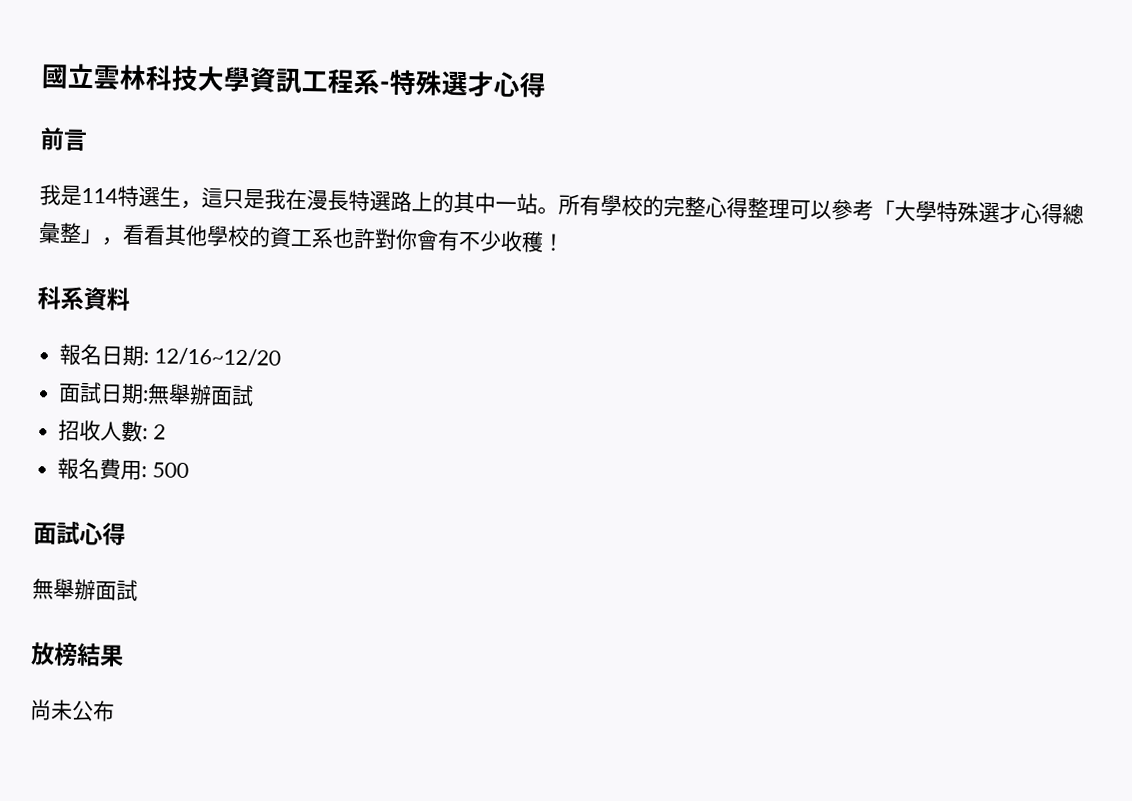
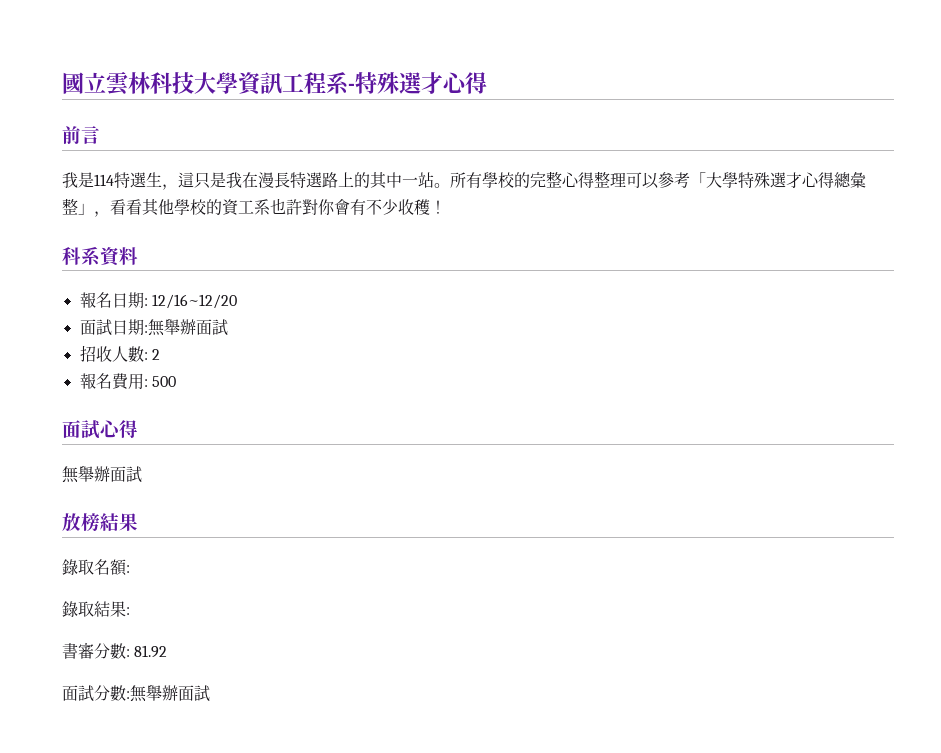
- 尚未公布
+ 錄取名額:
+ 錄取結果:
+ 書審分數: 81.92
+ 面試分數:無舉辦面試

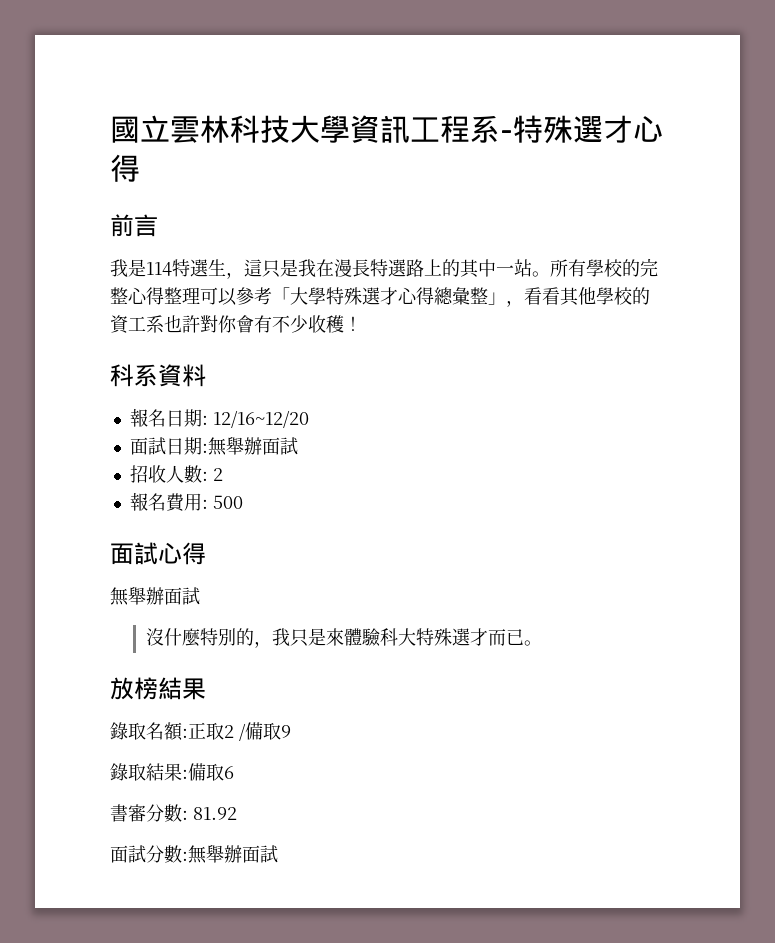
+ 沒什麼特別的，我只是來體驗科大特殊選才而已。
- 錄取名額:
+ 錄取名額:正取2 /備取9
- 錄取結果:
+ 錄取結果:備取6

